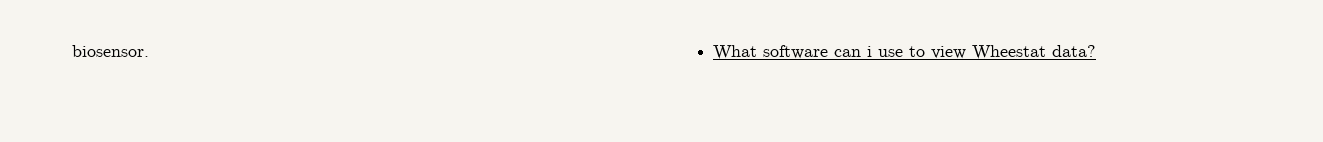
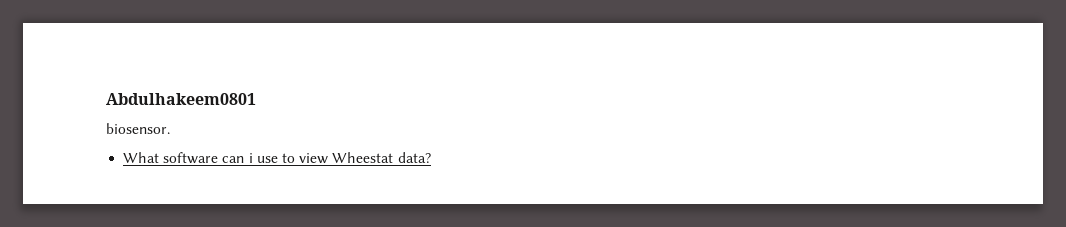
+ Abdulhakeem0801

